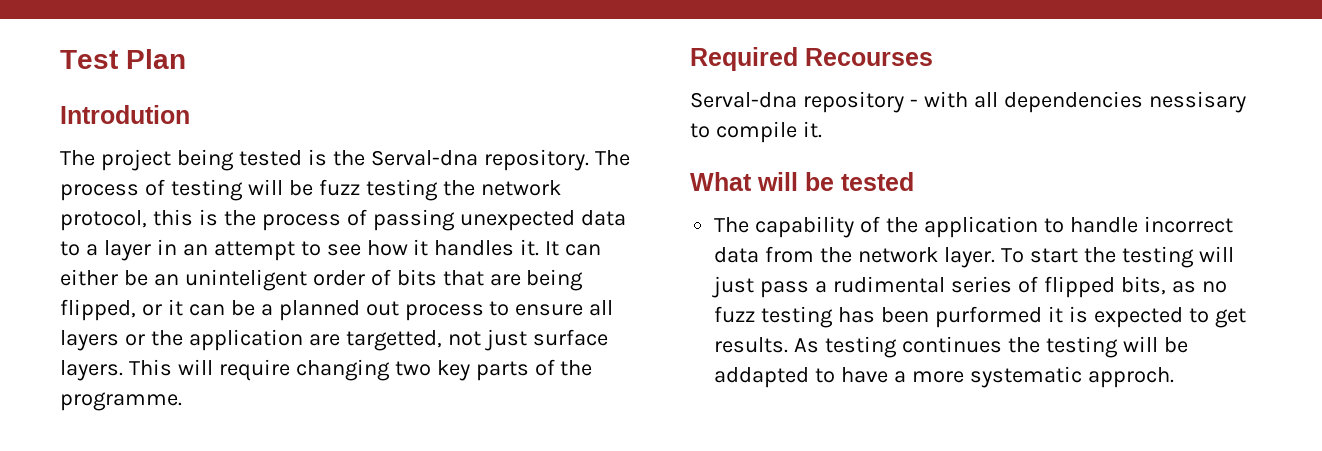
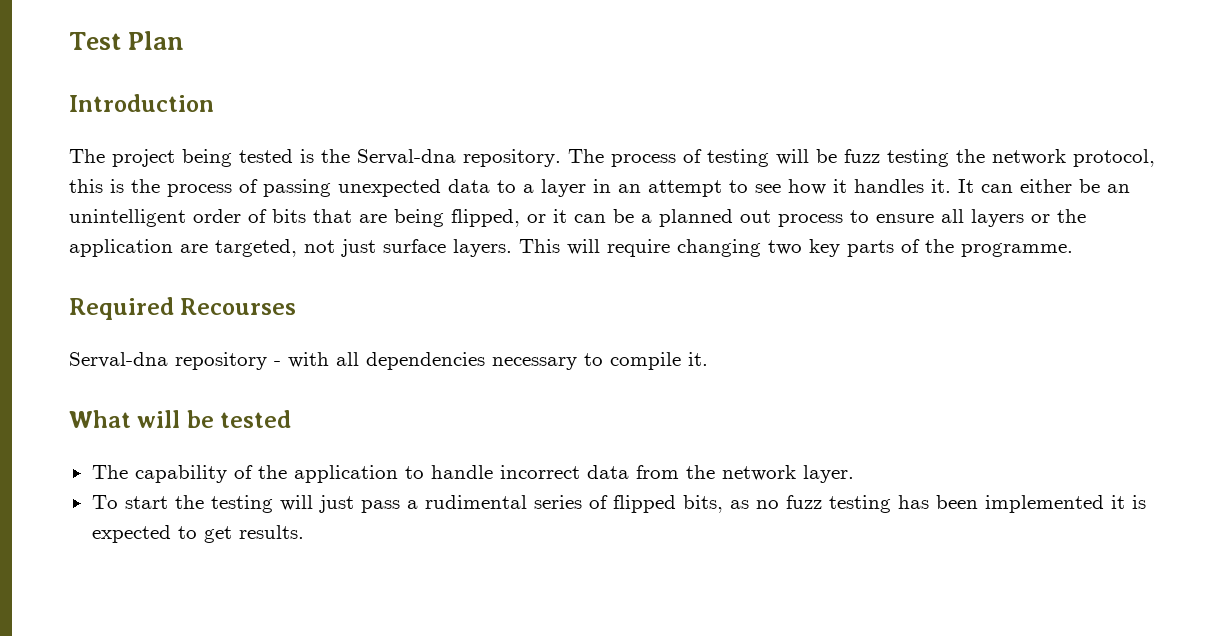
- Introdution
+ Introduction
- It can either be an uninteligent order of bits that are being flipped, or it can be a planned out process to ensure all layers or the application are targetted, not just surface layers.
+ It can either be an unintelligent order of bits that are being flipped, or it can be a planned out process to ensure all layers or the application are targeted, not just surface layers.
- Serval-dna repository - with all dependencies nessisary to compile it.
+ Serval-dna repository - with all dependencies necessary to compile it.
- The capability of the application to handle incorrect data from the network layer. To start the testing will just pass a rudimental series of flipped bits, as no fuzz testing has been purformed it is expected to get results. As testing continues the testing will be addapted to have a more systematic approch.
+ The capability of the application to handle incorrect data from the network layer.
+ To start the testing will just pass a rudimental series of flipped bits, as no fuzz testing has been implemented it is expected to get results.

